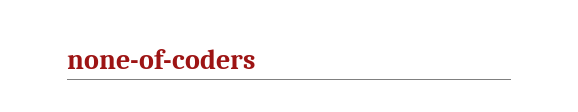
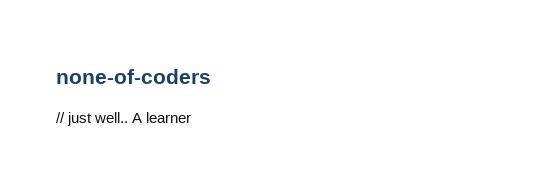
+ // just well.. A learner

